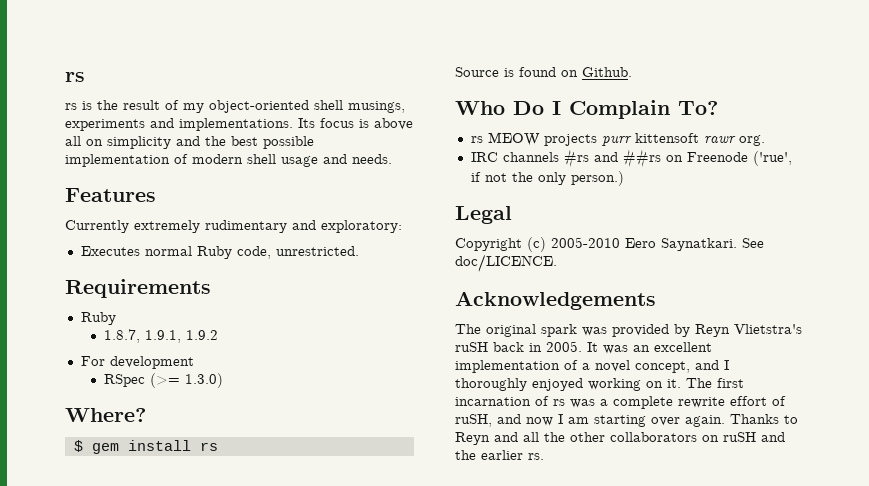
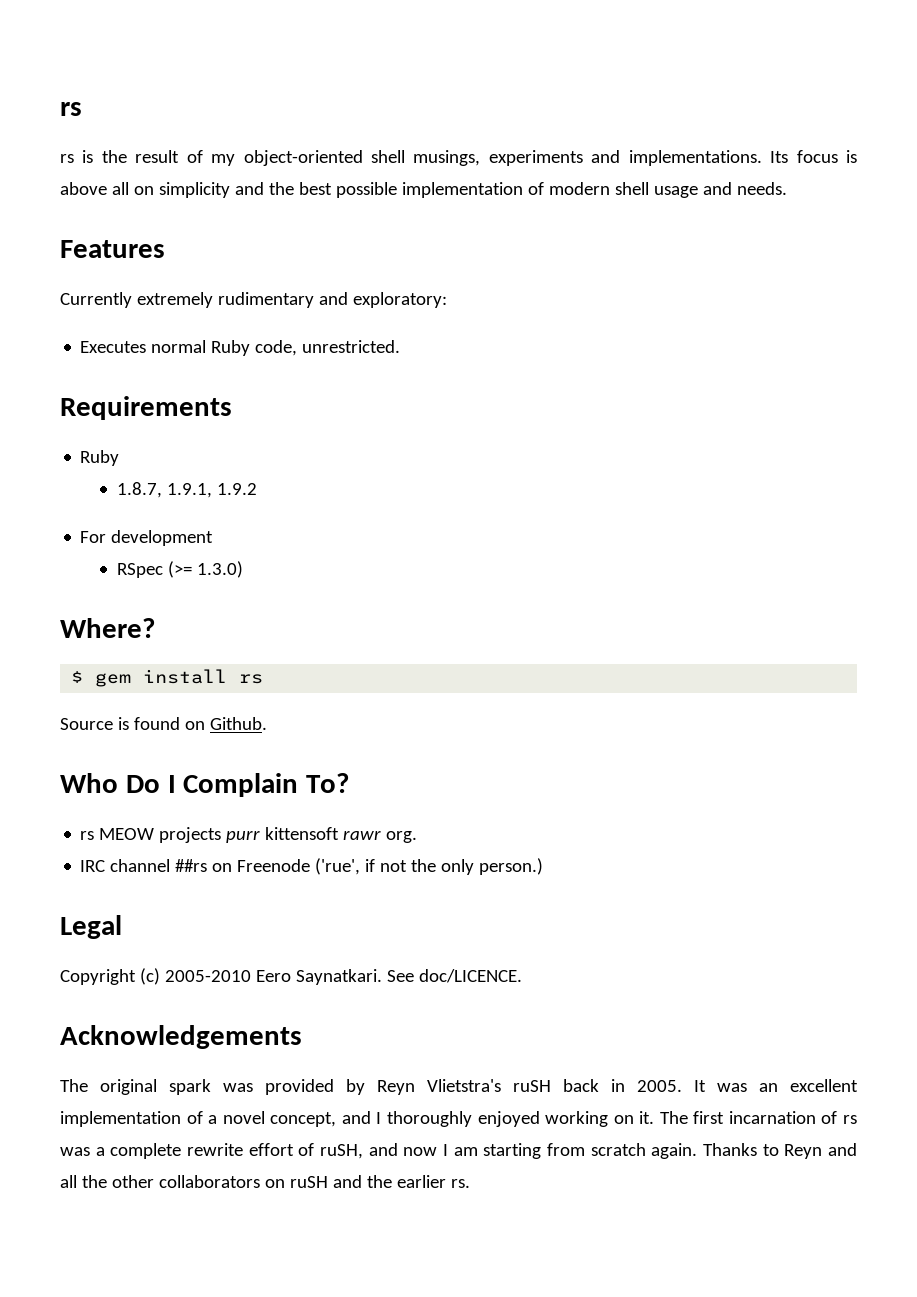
- IRC channels #rs and ##rs on Freenode ('rue', if not the only person.)
+ IRC channel ##rs on Freenode ('rue', if not the only person.)
- The first incarnation of rs was a complete rewrite effort of ruSH, and now I am starting over again.
+ The first incarnation of rs was a complete rewrite effort of ruSH, and now I am starting from scratch again.

